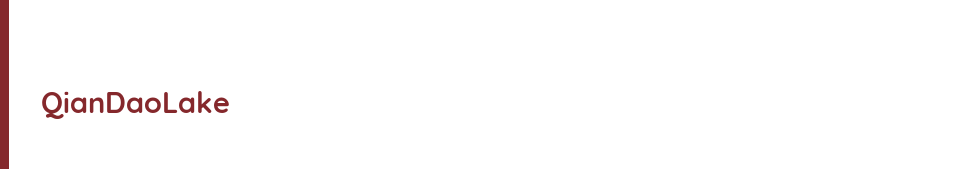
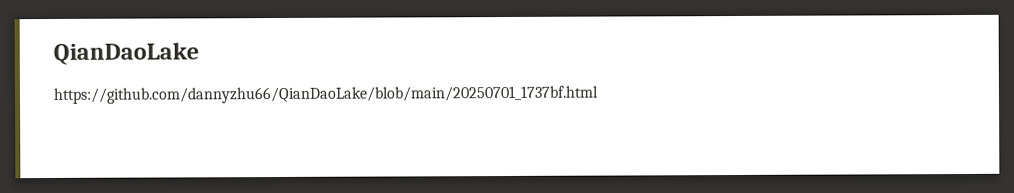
+ https://github.com/dannyzhu66/QianDaoLake/blob/main/20250701_1737bf.html

